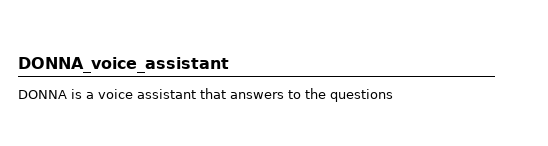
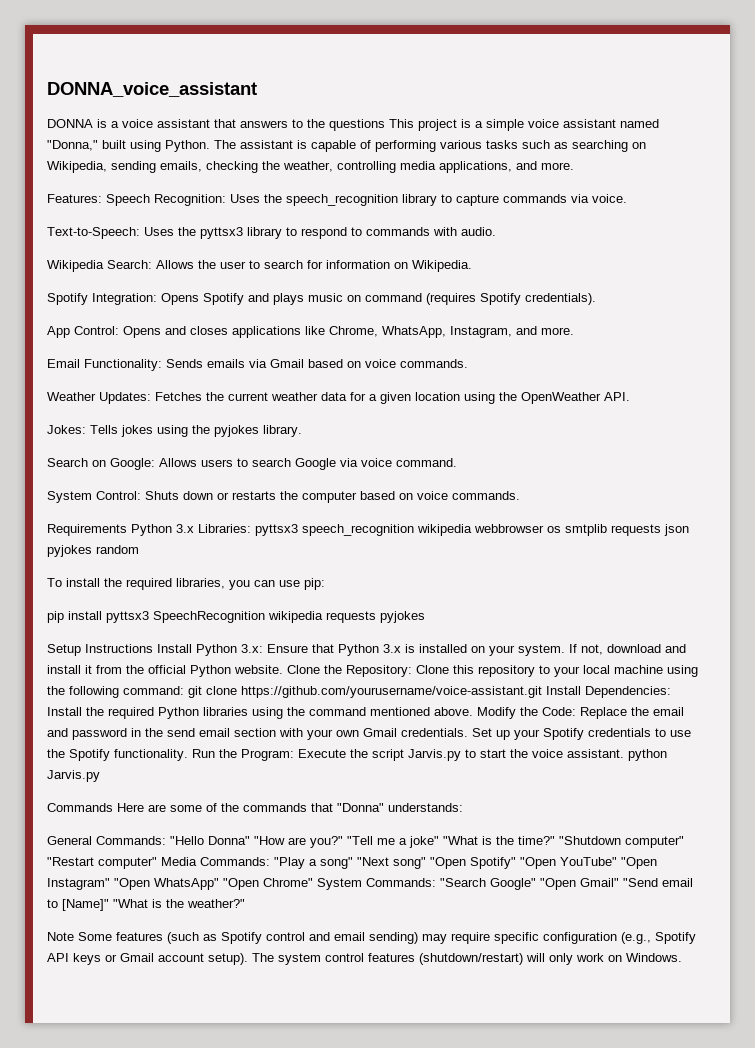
- DONNA is a voice assistant that answers to the questions
+ DONNA is a voice assistant that answers to the questions This project is a simple voice assistant named "Donna," built using Python. The assistant is capable of performing various tasks such as searching on Wikipedia, sending emails, checking the weather, controlling media applications, and more.
+ Features: Speech Recognition: Uses the speech_recognition library to capture commands via voice.
+ Text-to-Speech: Uses the pyttsx3 library to respond to commands with audio.
+ Wikipedia Search: Allows the user to search for information on Wikipedia.
+ Spotify Integration: Opens Spotify and plays music on command (requires Spotify credentials).
+ App Control: Opens and closes applications like Chrome, WhatsApp, Instagram, and more.
+ Email Functionality: Sends emails via Gmail based on voice commands.
+ Weather Updates: Fetches the current weather data for a given location using the OpenWeather API.
+ Jokes: Tells jokes using the pyjokes library.
+ Search on Google: Allows users to search Google via voice command.
+ System Control: Shuts down or restarts the computer based on voice commands.
+ Requirements Python 3.x Libraries: pyttsx3 speech_recognition wikipedia webbrowser os smtplib requests json pyjokes random
+ To install the required libraries, you can use pip:
+ pip install pyttsx3 SpeechRecognition wikipedia requests pyjokes
+ Setup Instructions Install Python 3.x: Ensure that Python 3.x is installed on your system. If not, download and install it from the official Python website. Clone the Repository: Clone this repository to your local machine using the following command: git clone https://github.com/yourusername/voice-assistant.git Install Dependencies: Install the required Python libraries using the command mentioned above. Modify the Code: Replace the email and password in the send email section with your own Gmail credentials. Set up your Spotify credentials to use the Spotify functionality. Run the Program: Execute the script Jarvis.py to start the voice assistant. python Jarvis.py
+ Commands Here are some of the commands that "Donna" understands:
+ General Commands: "Hello Donna" "How are you?" "Tell me a joke" "What is the time?" "Shutdown computer" "Restart computer" Media Commands: "Play a song" "Next song" "Open Spotify" "Open YouTube" "Open Instagram" "Open WhatsApp" "Open Chrome" System Commands: "Search Google" "Open Gmail" "Send email to [Name]" "What is the weather?"
+ Note Some features (such as Spotify control and email sending) may require specific configuration (e.g., Spotify API keys or Gmail account setup). The system control features (shutdown/restart) will only work on Windows.

